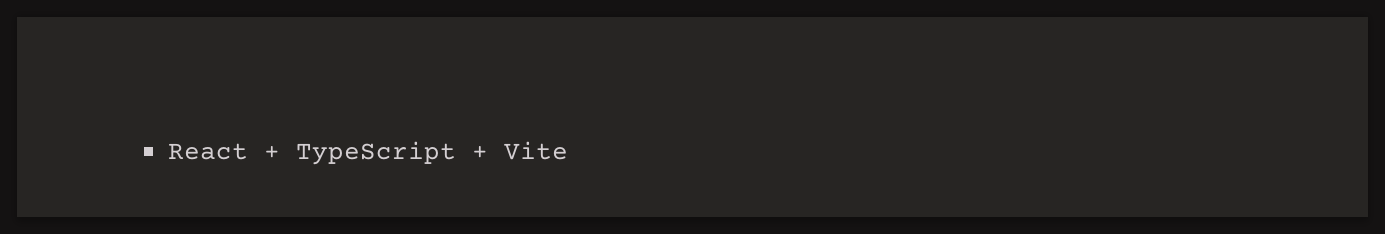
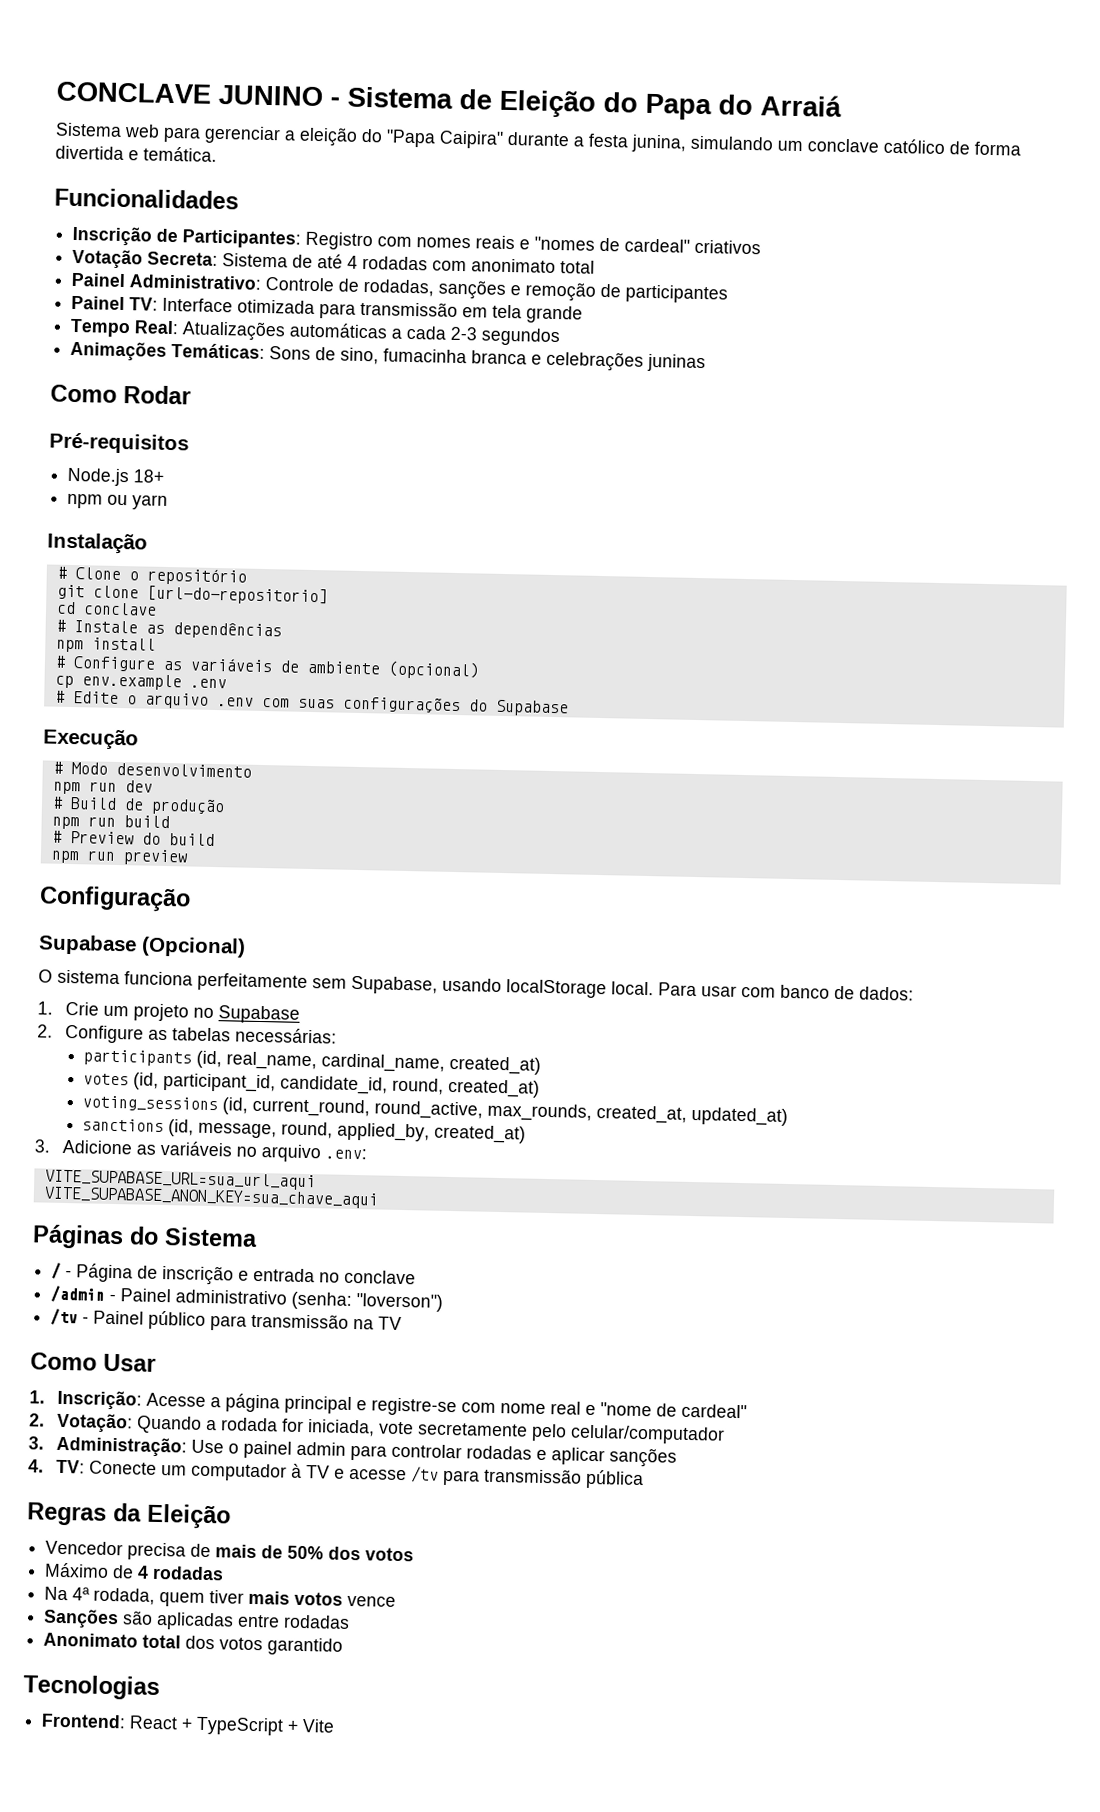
- React + TypeScript + Vite
+ CONCLAVE JUNINO - Sistema de Eleição do Papa do Arraiá
+ Sistema web para gerenciar a eleição do "Papa Caipira" durante a festa junina, simulando um conclave católico de forma divertida e temática.
+ Funcionalidades
+ Inscrição de Participantes: Registro com nomes reais e "nomes de cardeal" criativos
+ Votação Secreta: Sistema de até 4 rodadas com anonimato total
+ Painel Administrativo: Controle de rodadas, sanções e remoção de participantes
+ Painel TV: Interface otimizada para transmissão em tela grande
+ Tempo Real: Atualizações automáticas a cada 2-3 segundos
+ Animações Temáticas: Sons de sino, fumacinha branca e celebrações juninas
+ Como Rodar
+ Pré-requisitos
+ Node.js 18+
+ npm ou yarn
+ Instalação
+ # Clone o repositório
+ git clone [url-do-repositorio]
+ cd conclave
+ # Instale as dependências
+ npm install
+ # Configure as variáveis de ambiente (opcional)
+ cp env.example .env
+ # Edite o arquivo .env com suas configurações do Supabase
+ Execução
+ # Modo desenvolvimento
+ npm run dev
+ # Build de produção
+ npm run build
+ # Preview do build
+ npm run preview
+ Configuração
+ Supabase (Opcional)
+ O sistema funciona perfeitamente sem Supabase, usando localStorage local. Para usar com banco de dados:
+ 1. Crie um projeto no Supabase
+ 2. Configure as tabelas necessárias:
+ participants (id, real_name, cardinal_name, created_at)
+ votes (id, participant_id, candidate_id, round, created_at)
+ voting_sessions (id, current_round, round_active, max_rounds, created_at, updated_at)
+ sanctions (id, message, round, applied_by, created_at)
+ 3. Adicione as variáveis no arquivo .env:
+ VITE_SUPABASE_URL=sua_url_aqui
+ VITE_SUPABASE_ANON_KEY=sua_chave_aqui
+ Páginas do Sistema
+ / - Página de inscrição e entrada no conclave
+ /admin - Painel administrativo (senha: "loverson")
+ /tv - Painel público para transmissão na TV
+ Como Usar
+ 1. Inscrição: Acesse a página principal e registre-se com nome real e "nome de cardeal"
+ 2. Votação: Quando a rodada for iniciada, vote secretamente pelo celular/computador
+ 3. Administração: Use o painel admin para controlar rodadas e aplicar sanções
+ 4. TV: Conecte um computador à TV e acesse /tv para transmissão pública
+ Regras da Eleição
+ Vencedor precisa de mais de 50% dos votos
+ Máximo de 4 rodadas
+ Na 4ª rodada, quem tiver mais votos vence
+ Sanções são aplicadas entre rodadas
+ Anonimato total dos votos garantido
+ Tecnologias
+ Frontend: React + TypeScript + Vite

